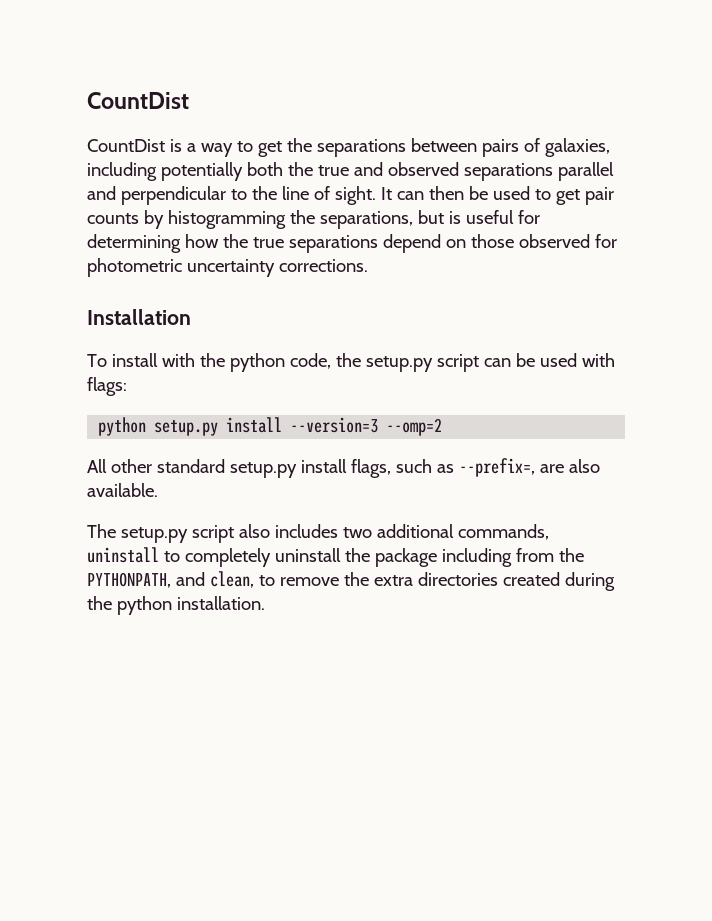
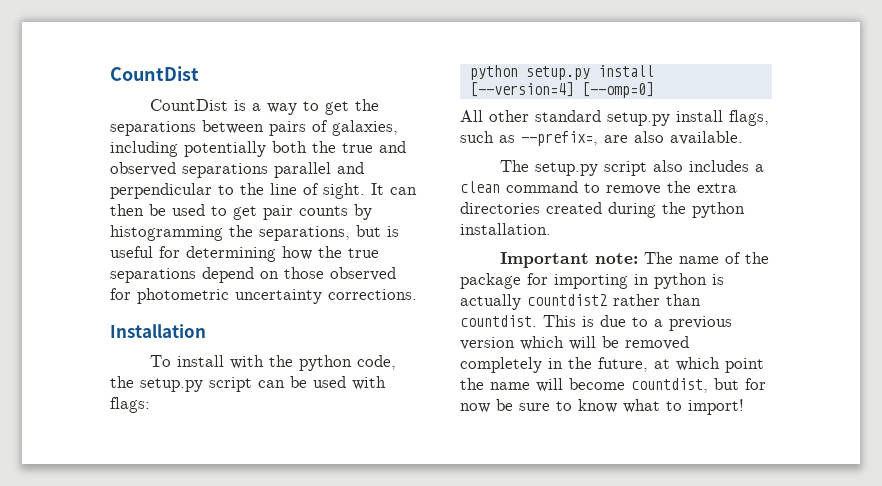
- python setup.py install --version=3 --omp=2
+ python setup.py install [--version=4] [--omp=0]
- The setup.py script also includes two additional commands, uninstall to completely uninstall the package including from the PYTHONPATH, and clean, to remove the extra directories created during the python installation.
+ The setup.py script also includes a clean command to remove the extra directories created during the python installation.
+ Important note: The name of the package for importing in python is actually countdist2 rather than countdist. This is due to a previous version which will be removed completely in the future, at which point the name will become countdist, but for now be sure to know what to import!

